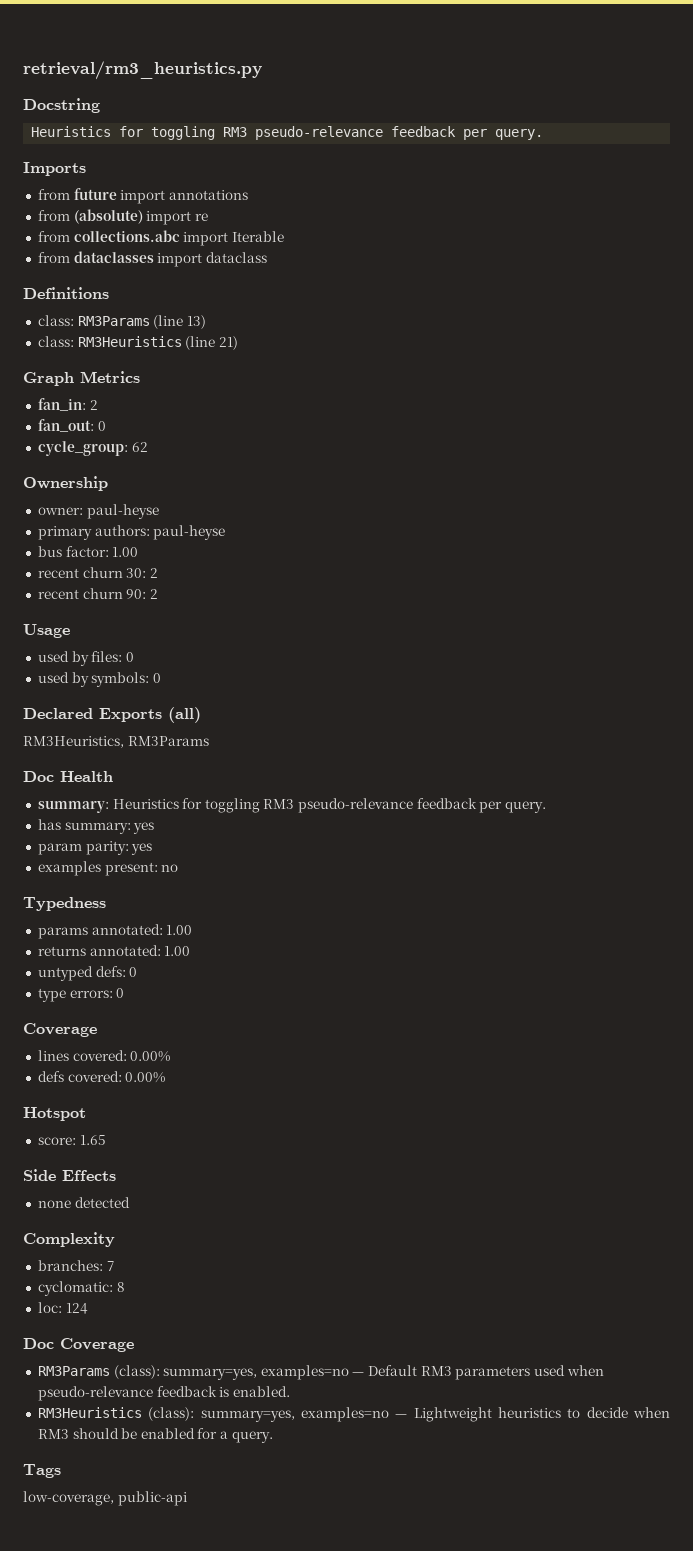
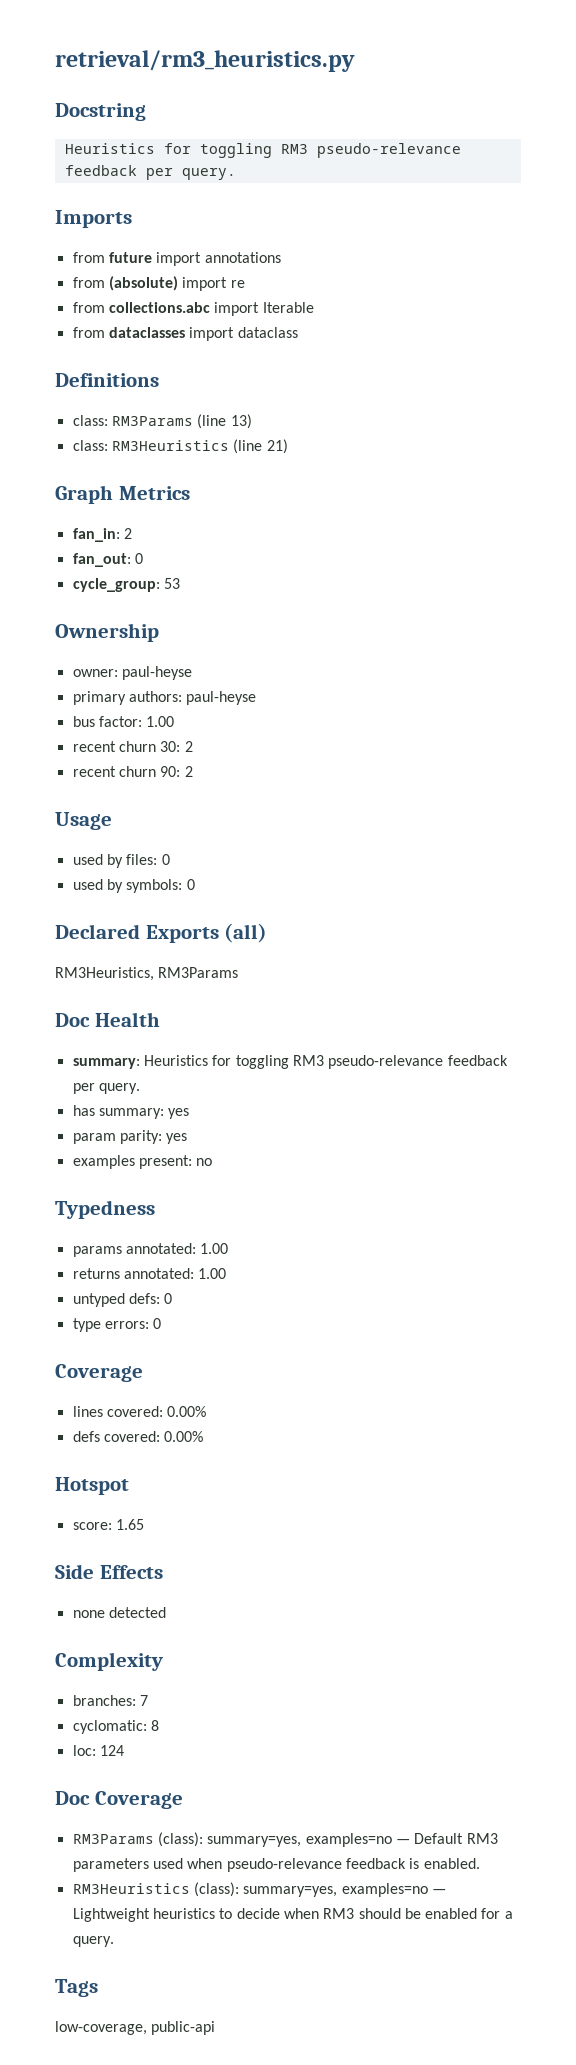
- cycle_group: 62
+ cycle_group: 53

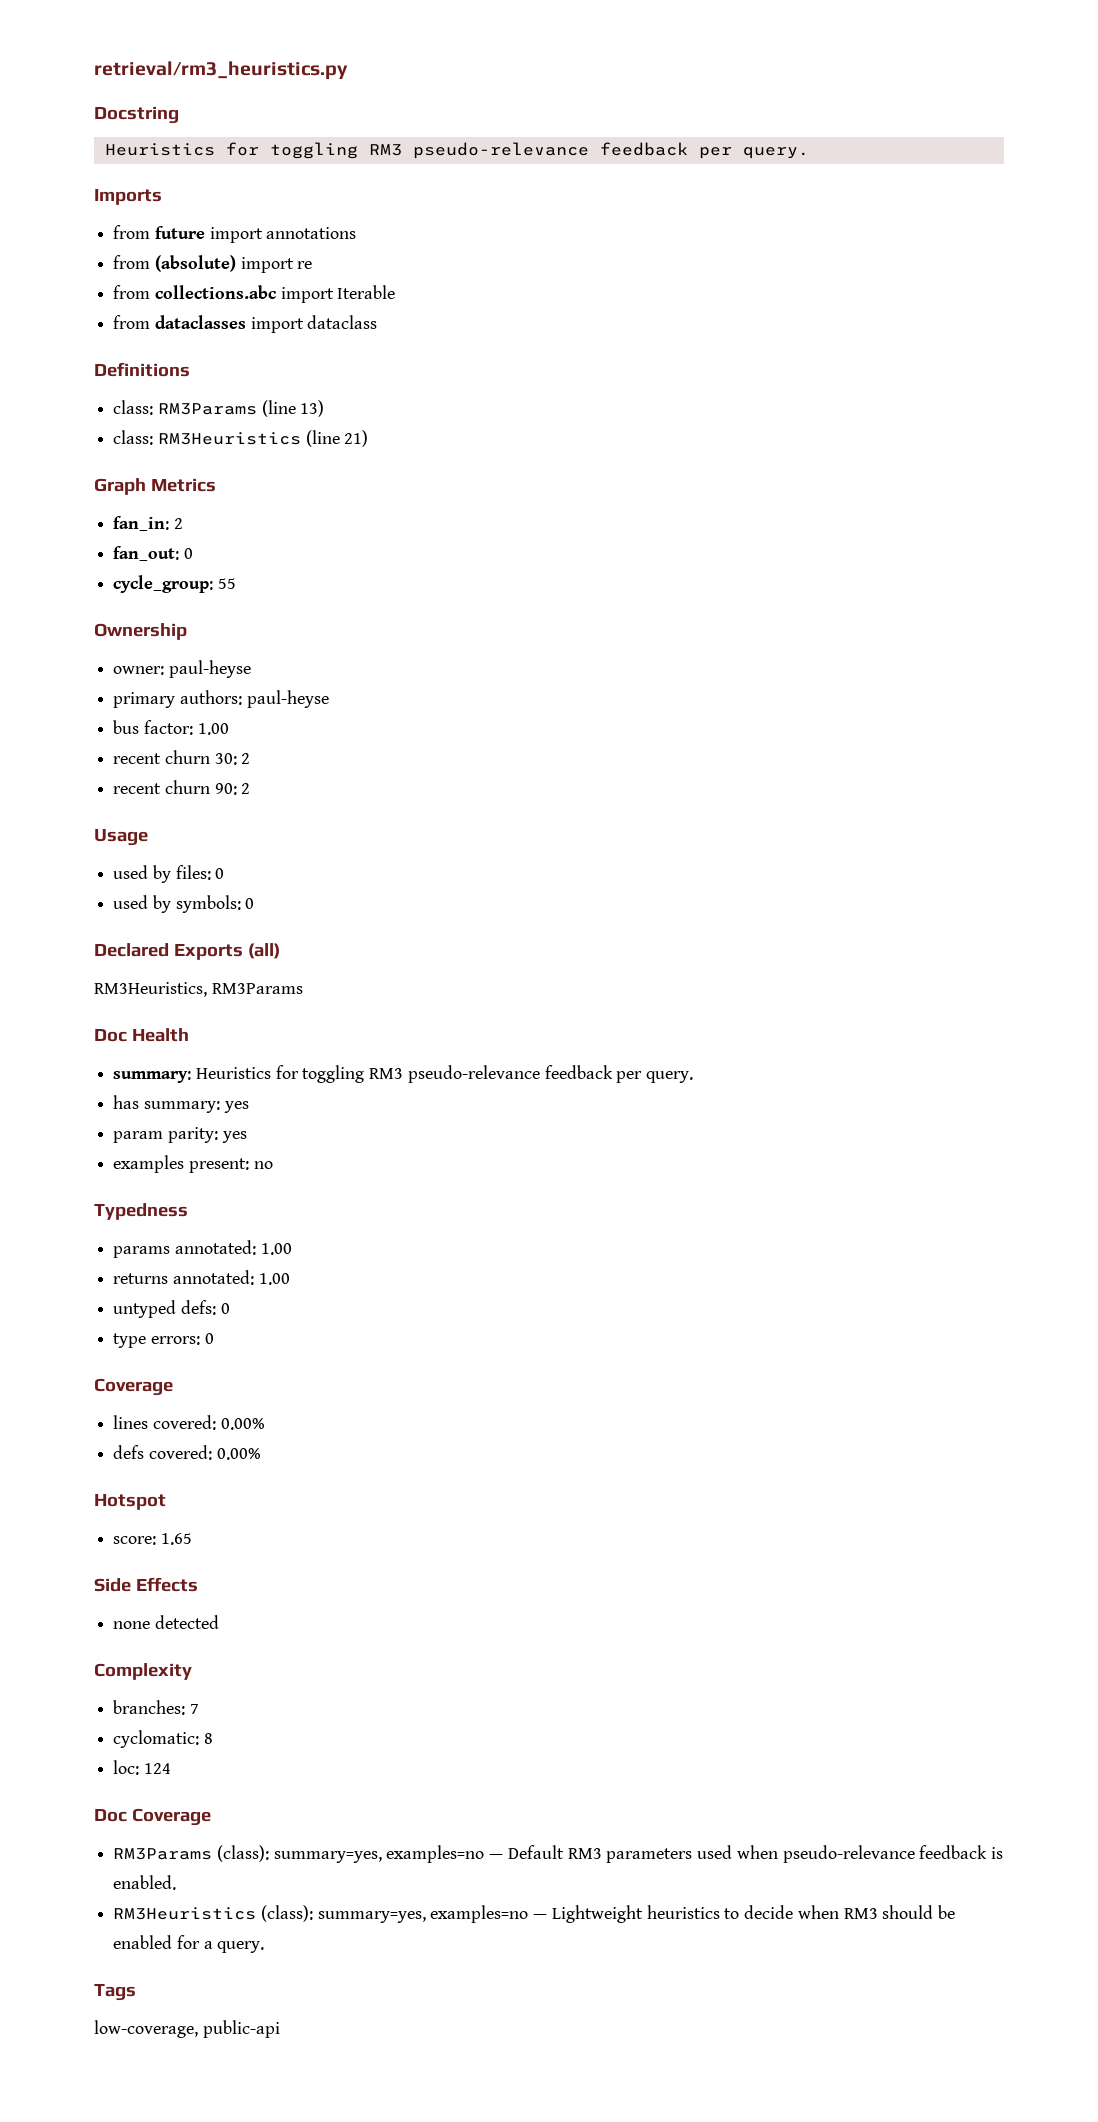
- cycle_group: 53
+ cycle_group: 55

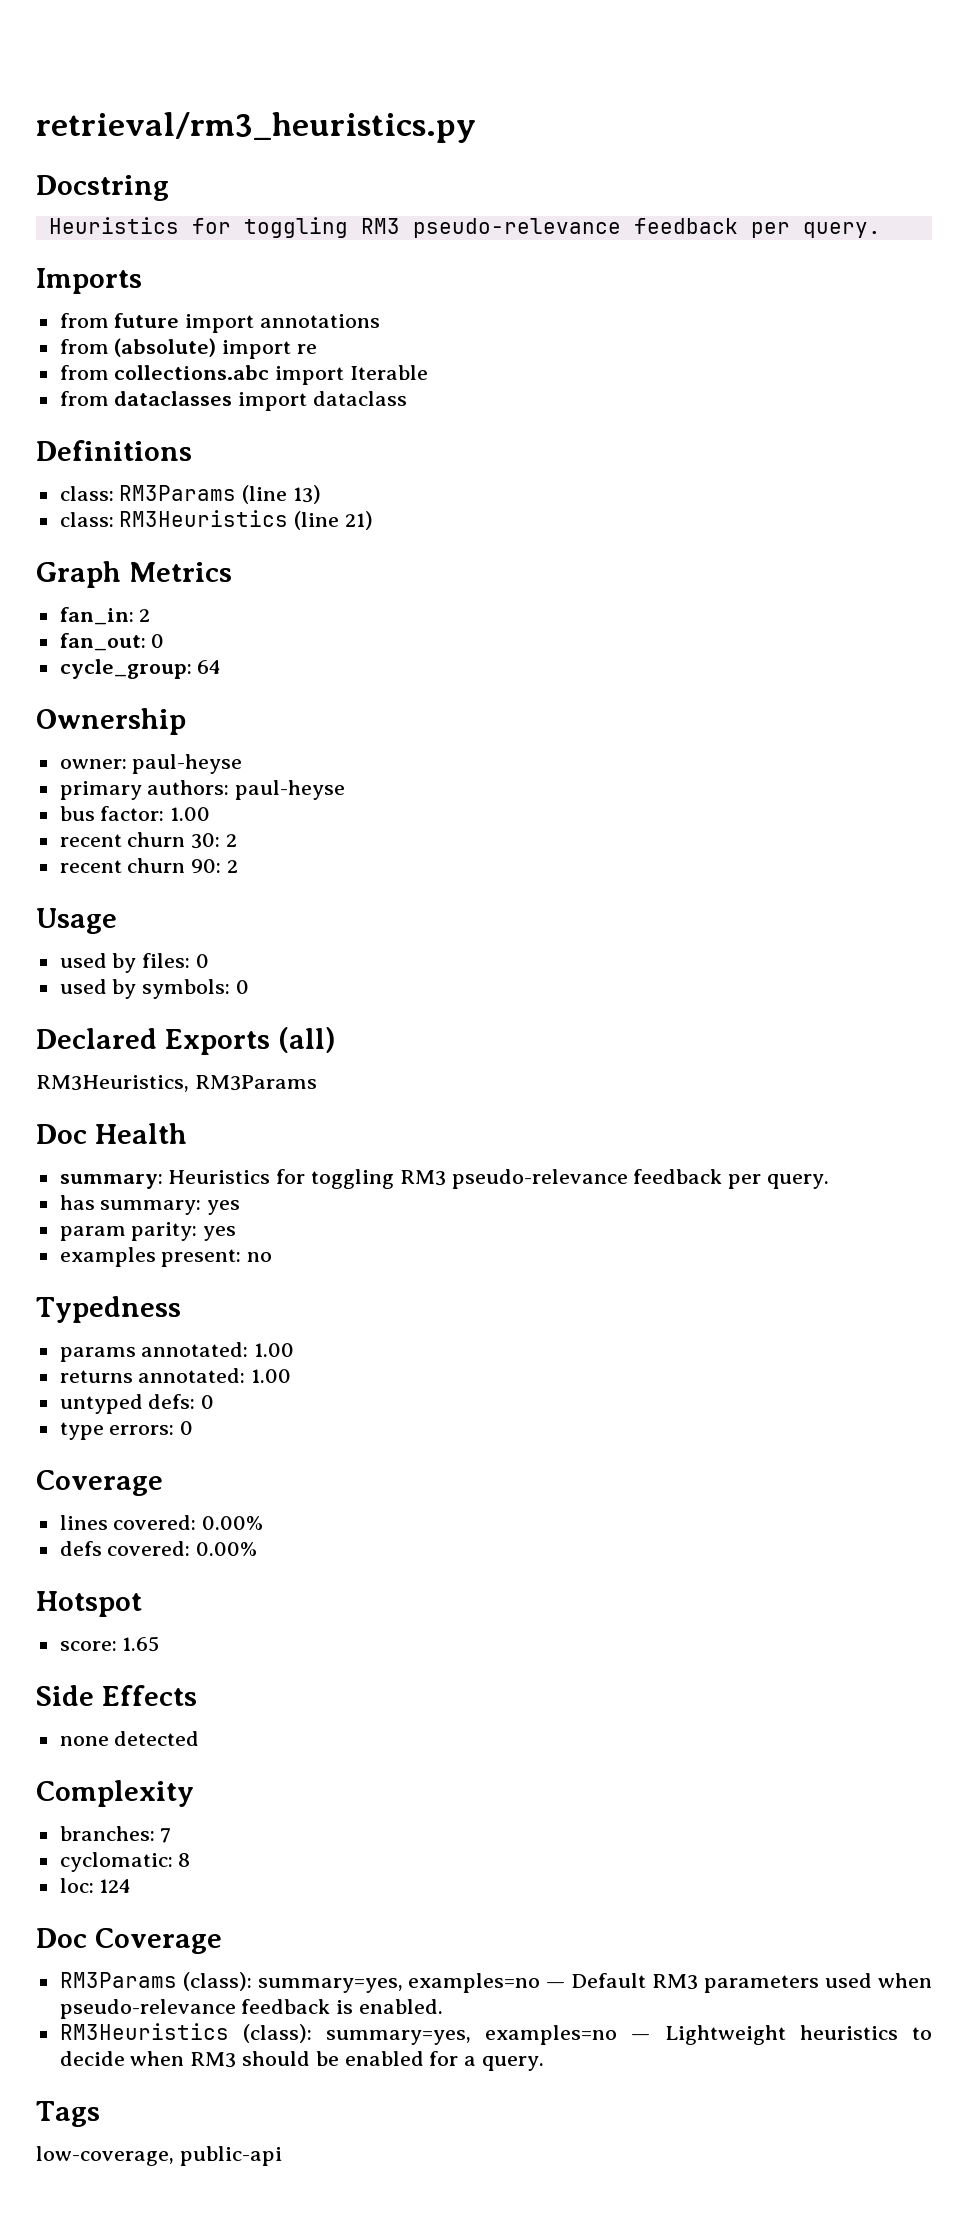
- cycle_group: 55
+ cycle_group: 64

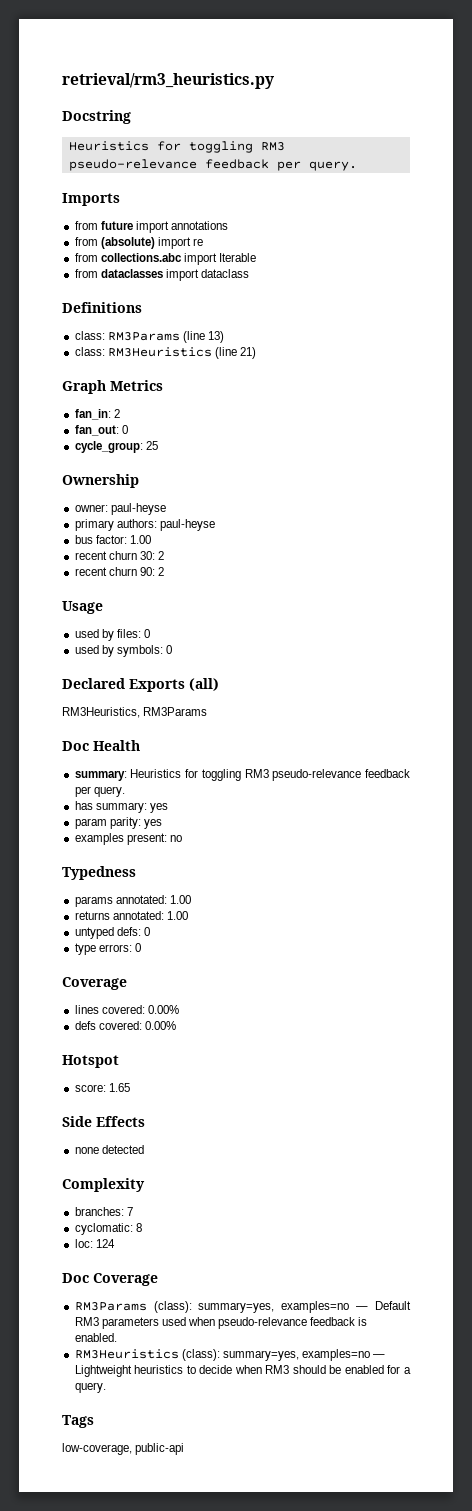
- cycle_group: 64
+ cycle_group: 25

